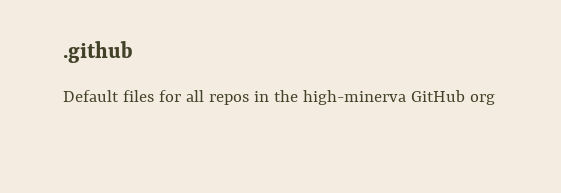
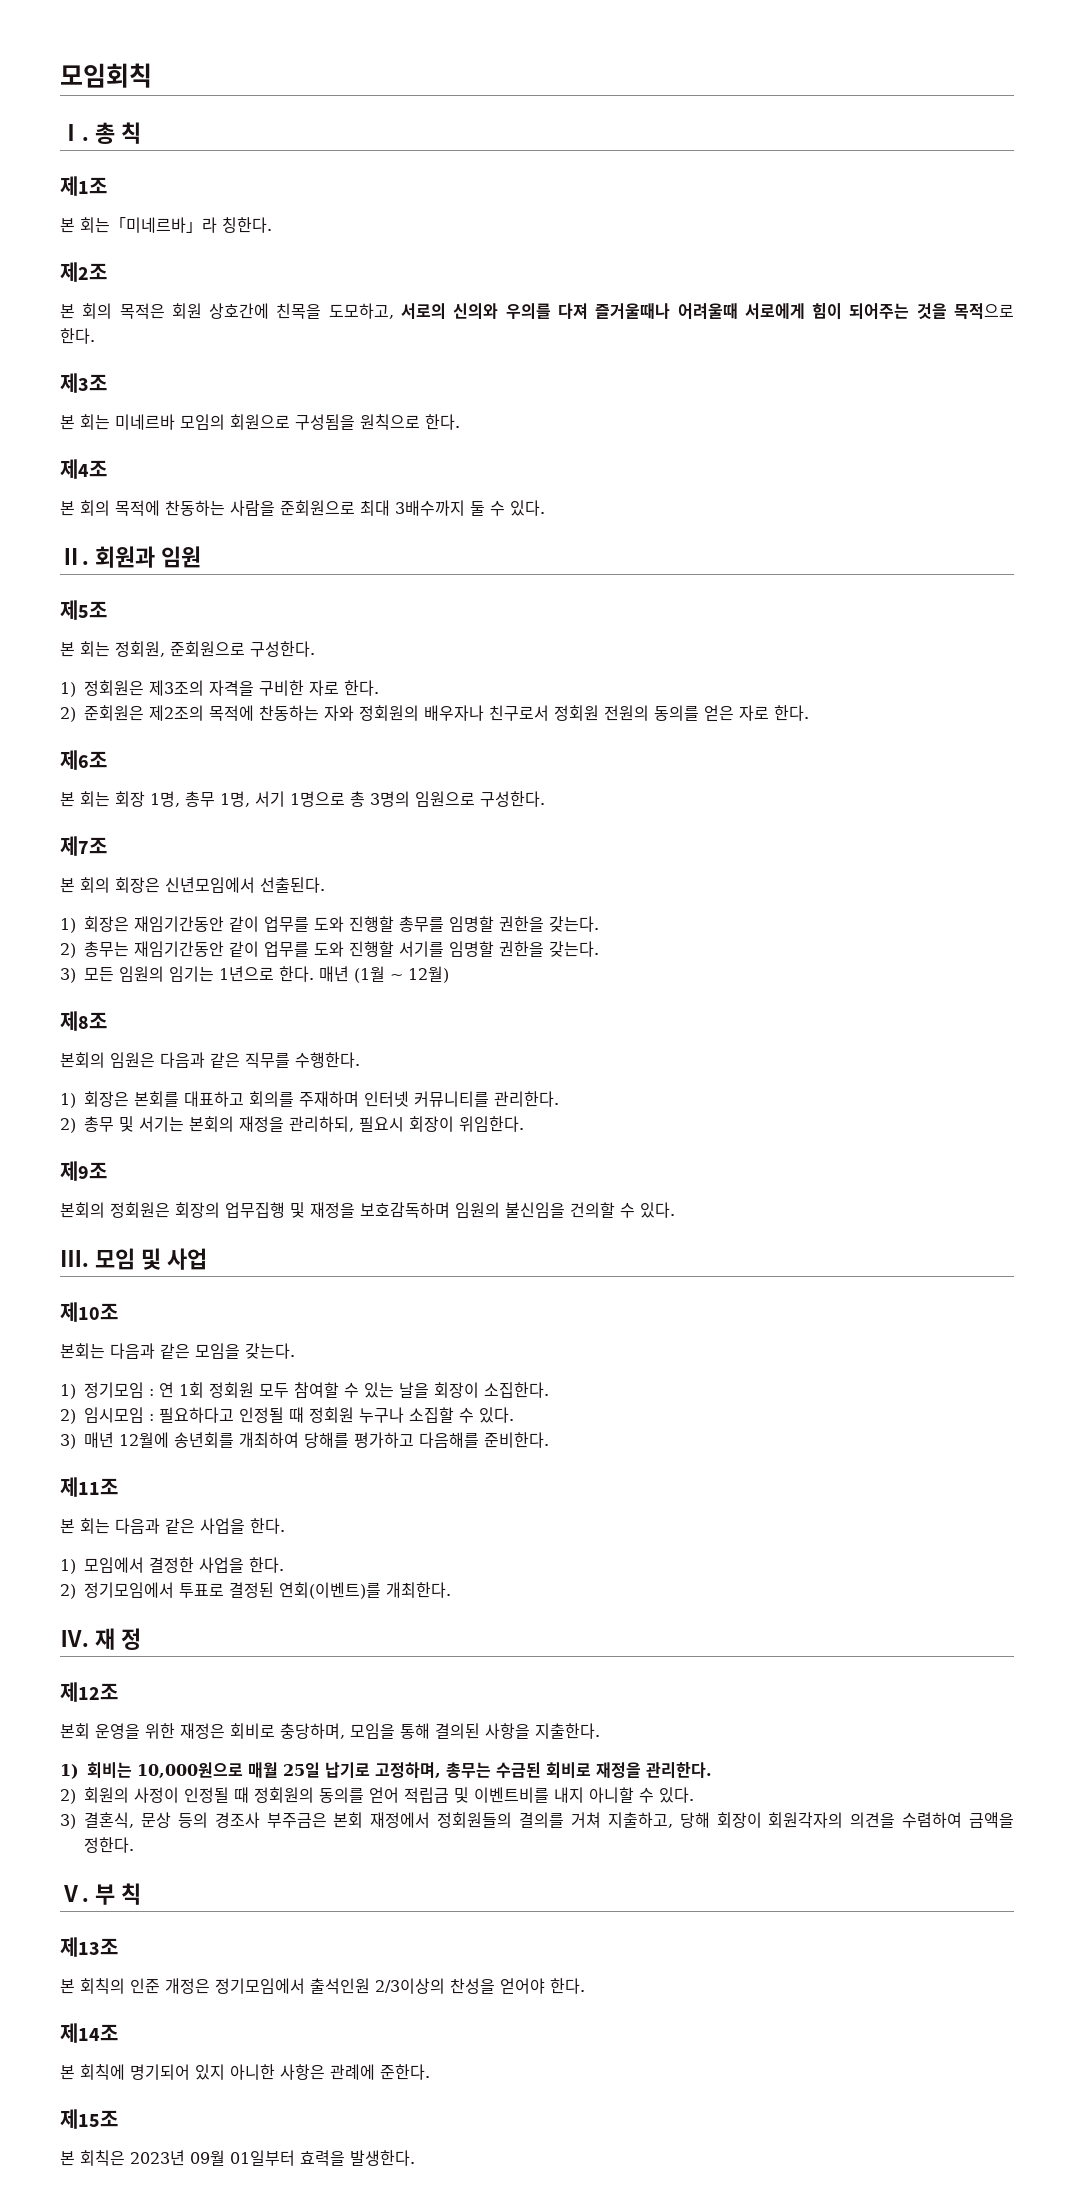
- .github
- Default files for all repos in the high-minerva GitHub org
+ 모임회칙
+ Ⅰ. 총 칙
+ 제1조
+ 본 회는「미네르바」라 칭한다.
+ 제2조
+ 본 회의 목적은 회원 상호간에 친목을 도모하고, 서로의 신의와 우의를 다져 즐거울때나 어려울때 서로에게 힘이 되어주는 것을 목적으로 한다.
+ 제3조
+ 본 회는 미네르바 모임의 회원으로 구성됨을 원칙으로 한다.
+ 제4조
+ 본 회의 목적에 찬동하는 사람을 준회원으로 최대 3배수까지 둘 수 있다.
+ Ⅱ. 회원과 임원
+ 제5조
+ 본 회는 정회원, 준회원으로 구성한다.
+ 1) 정회원은 제3조의 자격을 구비한 자로 한다.
+ 2) 준회원은 제2조의 목적에 찬동하는 자와 정회원의 배우자나 친구로서 정회원 전원의 동의를 얻은 자로 한다.
+ 제6조
+ 본 회는 회장 1명, 총무 1명, 서기 1명으로 총 3명의 임원으로 구성한다.
+ 제7조
+ 본 회의 회장은 신년모임에서 선출된다.
+ 1) 회장은 재임기간동안 같이 업무를 도와 진행할 총무를 임명할 권한을 갖는다.
+ 2) 총무는 재임기간동안 같이 업무를 도와 진행할 서기를 임명할 권한을 갖는다.
+ 3) 모든 임원의 임기는 1년으로 한다. 매년 (1월 ~ 12월)
+ 제8조
+ 본회의 임원은 다음과 같은 직무를 수행한다.
+ 1) 회장은 본회를 대표하고 회의를 주재하며 인터넷 커뮤니티를 관리한다.
+ 2) 총무 및 서기는 본회의 재정을 관리하되, 필요시 회장이 위임한다.
+ 제9조
+ 본회의 정회원은 회장의 업무집행 및 재정을 보호감독하며 임원의 불신임을 건의할 수 있다.
+ Ⅲ. 모임 및 사업
+ 제10조
+ 본회는 다음과 같은 모임을 갖는다.
+ 1) 정기모임 : 연 1회 정회원 모두 참여할 수 있는 날을 회장이 소집한다.
+ 2) 임시모임 : 필요하다고 인정될 때 정회원 누구나 소집할 수 있다.
+ 3) 매년 12월에 송년회를 개최하여 당해를 평가하고 다음해를 준비한다.
+ 제11조
+ 본 회는 다음과 같은 사업을 한다.
+ 1) 모임에서 결정한 사업을 한다.
+ 2) 정기모임에서 투표로 결정된 연회(이벤트)를 개최한다.
+ Ⅳ. 재 정
+ 제12조
+ 본회 운영을 위한 재정은 회비로 충당하며, 모임을 통해 결의된 사항을 지출한다.
+ 1) 회비는 10,000원으로 매월 25일 납기로 고정하며, 총무는 수금된 회비로 재정을 관리한다.
+ 2) 회원의 사정이 인정될 때 정회원의 동의를 얻어 적립금 및 이벤트비를 내지 아니할 수 있다.
+ 3) 결혼식, 문상 등의 경조사 부주금은 본회 재정에서 정회원들의 결의를 거쳐 지출하고, 당해 회장이 회원각자의 의견을 수렴하여 금액을 정한다.
+ Ⅴ. 부 칙
+ 제13조
+ 본 회칙의 인준 개정은 정기모임에서 출석인원 2/3이상의 찬성을 얻어야 한다.
+ 제14조
+ 본 회칙에 명기되어 있지 아니한 사항은 관례에 준한다.
+ 제15조
+ 본 회칙은 2023년 09월 01일부터 효력을 발생한다.

